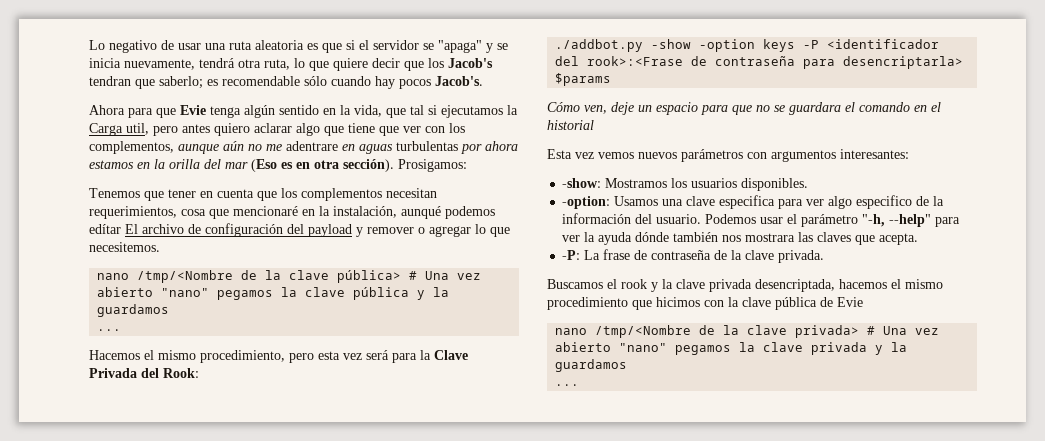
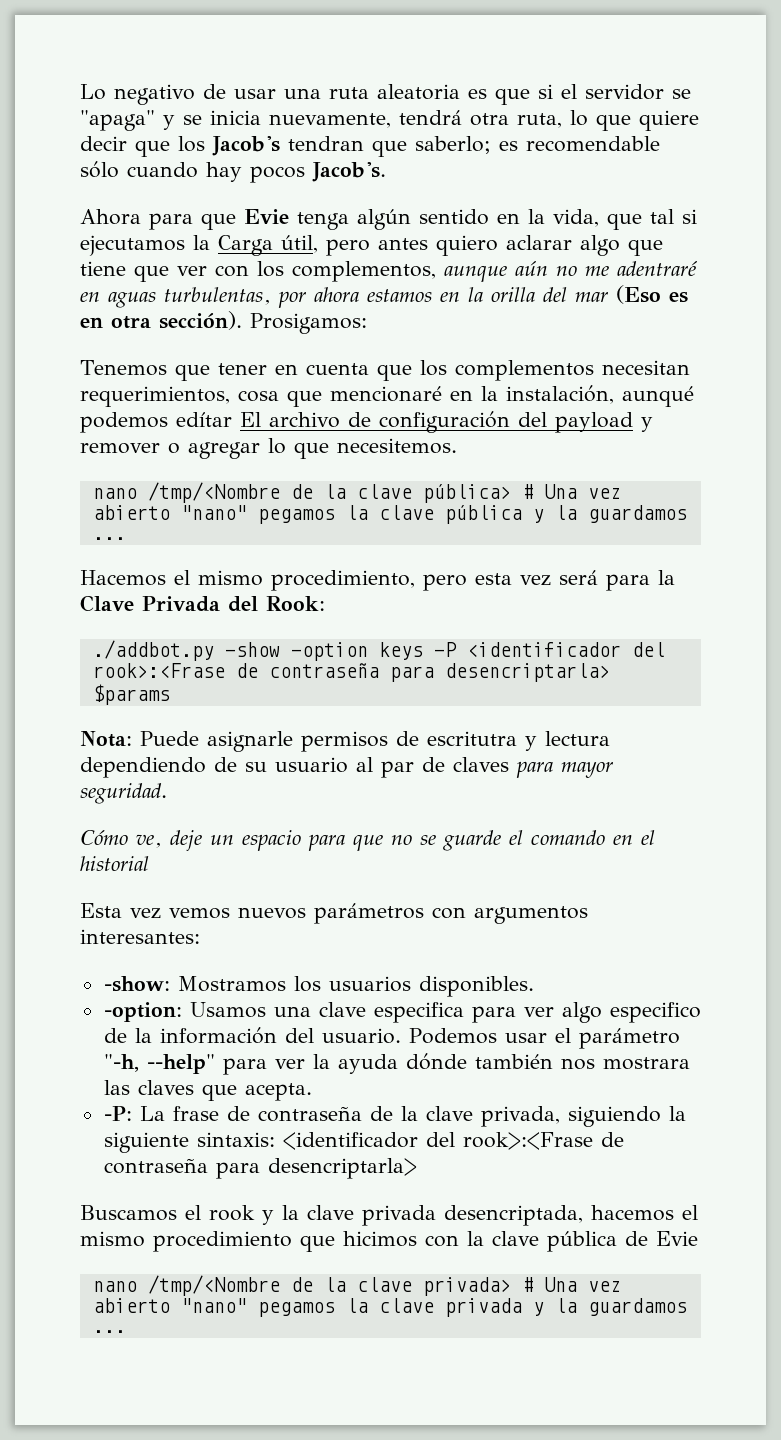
- Ahora para que Evie tenga algún sentido en la vida, que tal si ejecutamos la Carga util, pero antes quiero aclarar algo que tiene que ver con los complementos, aunque aún no me adentrare en aguas turbulentas por ahora estamos en la orilla del mar (Eso es en otra sección).
+ Ahora para que Evie tenga algún sentido en la vida, que tal si ejecutamos la Carga útil, pero antes quiero aclarar algo que tiene que ver con los complementos, aunque aún no me adentraré en aguas turbulentas, por ahora estamos en la orilla del mar (Eso es en otra sección).
+ Nota: Puede asignarle permisos de escritutra y lectura dependiendo de su usuario al par de claves para mayor seguridad.
- Cómo ven, deje un espacio para que no se guardara el comando en el historial
+ Cómo ve, deje un espacio para que no se guarde el comando en el historial
- -P: La frase de contraseña de la clave privada.
+ -P: La frase de contraseña de la clave privada, siguiendo la siguiente sintaxis: <identificador del rook>:<Frase de contraseña para desencriptarla>

